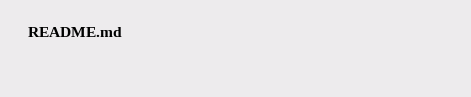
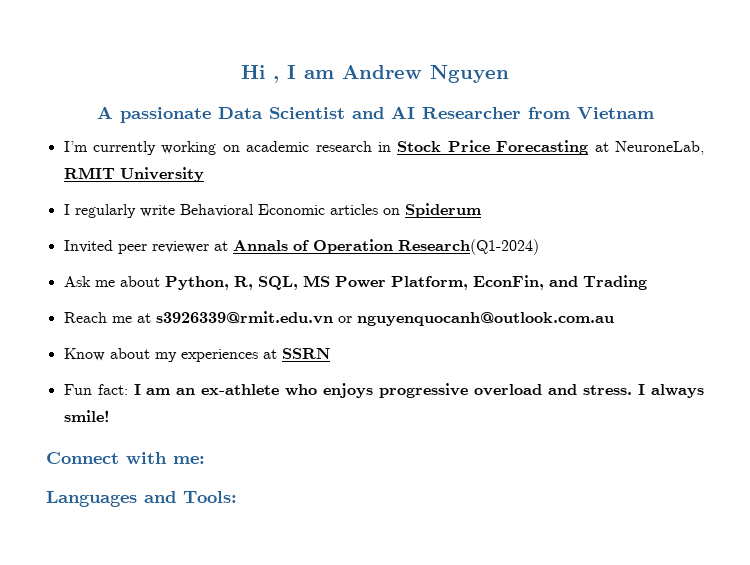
- README.md
+ Hi , I am Andrew Nguyen
+ A passionate Data Scientist and AI Researcher from Vietnam
+ I’m currently working on academic research in Stock Price Forecasting at NeuroneLab, RMIT University
+ I regularly write Behavioral Economic articles on Spiderum
+ Invited peer reviewer at Annals of Operation Research(Q1-2024)
+ Ask me about Python, R, SQL, MS Power Platform, EconFin, and Trading
+ Reach me at s3926339@rmit.edu.vn or nguyenquocanh@outlook.com.au
+ Know about my experiences at SSRN
+ Fun fact: I am an ex-athlete who enjoys progressive overload and stress. I always smile!
+ Connect with me:
+ Languages and Tools:

